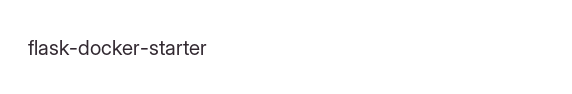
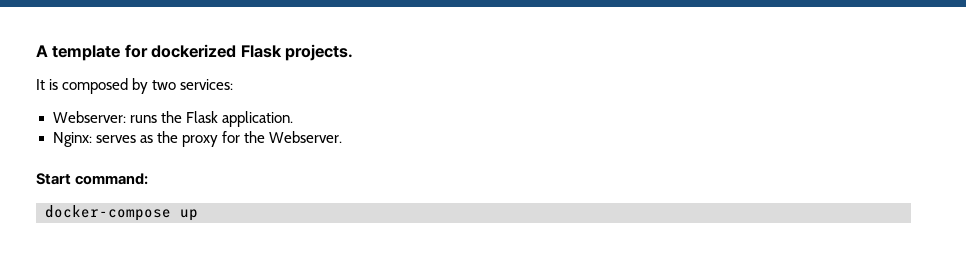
- flask-docker-starter
+ A template for dockerized Flask projects.
+ It is composed by two services:
+ Webserver: runs the Flask application.
+ Nginx: serves as the proxy for the Webserver.
+ Start command:
+ docker-compose up

